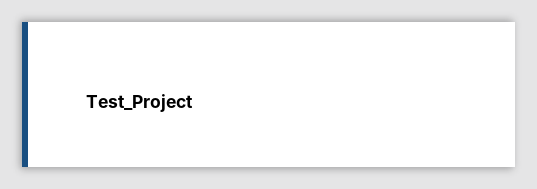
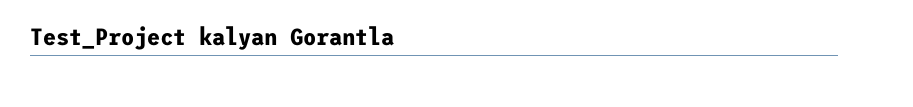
- Test_Project
+ Test_Project kalyan Gorantla

